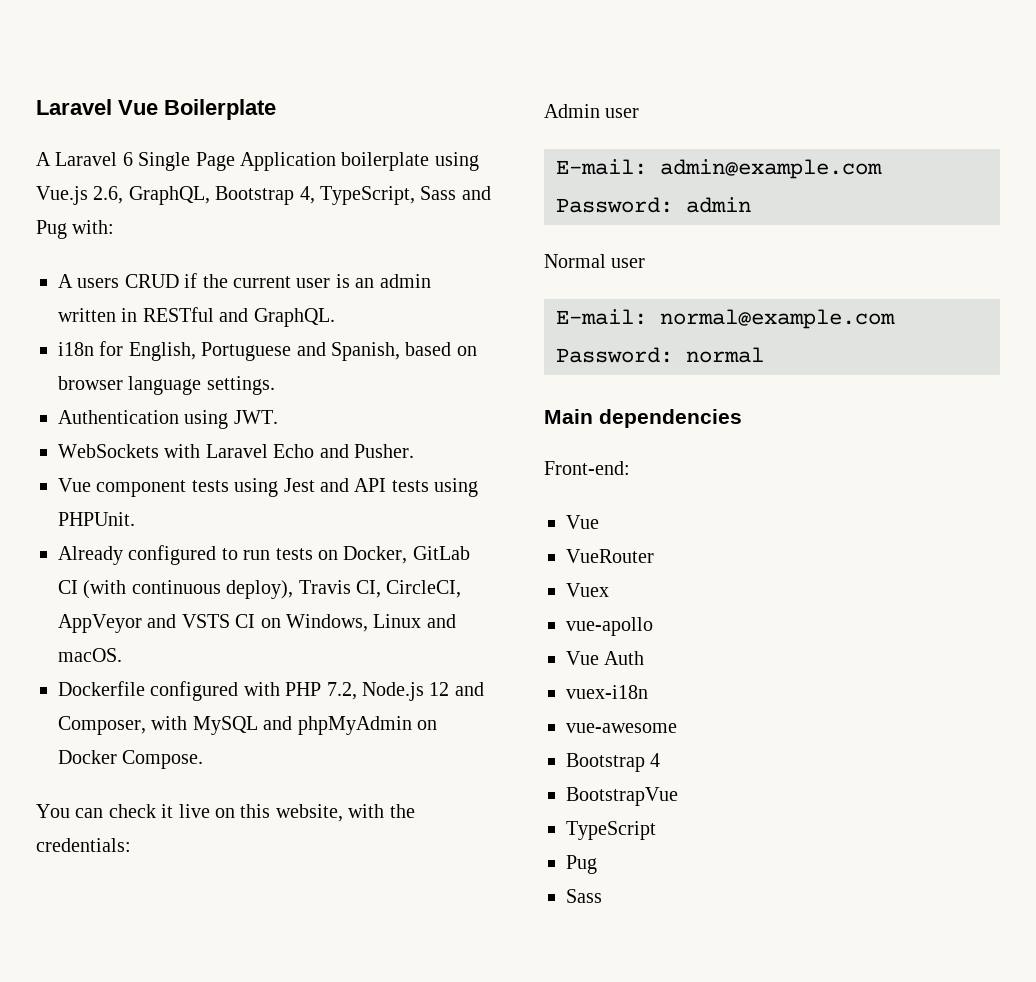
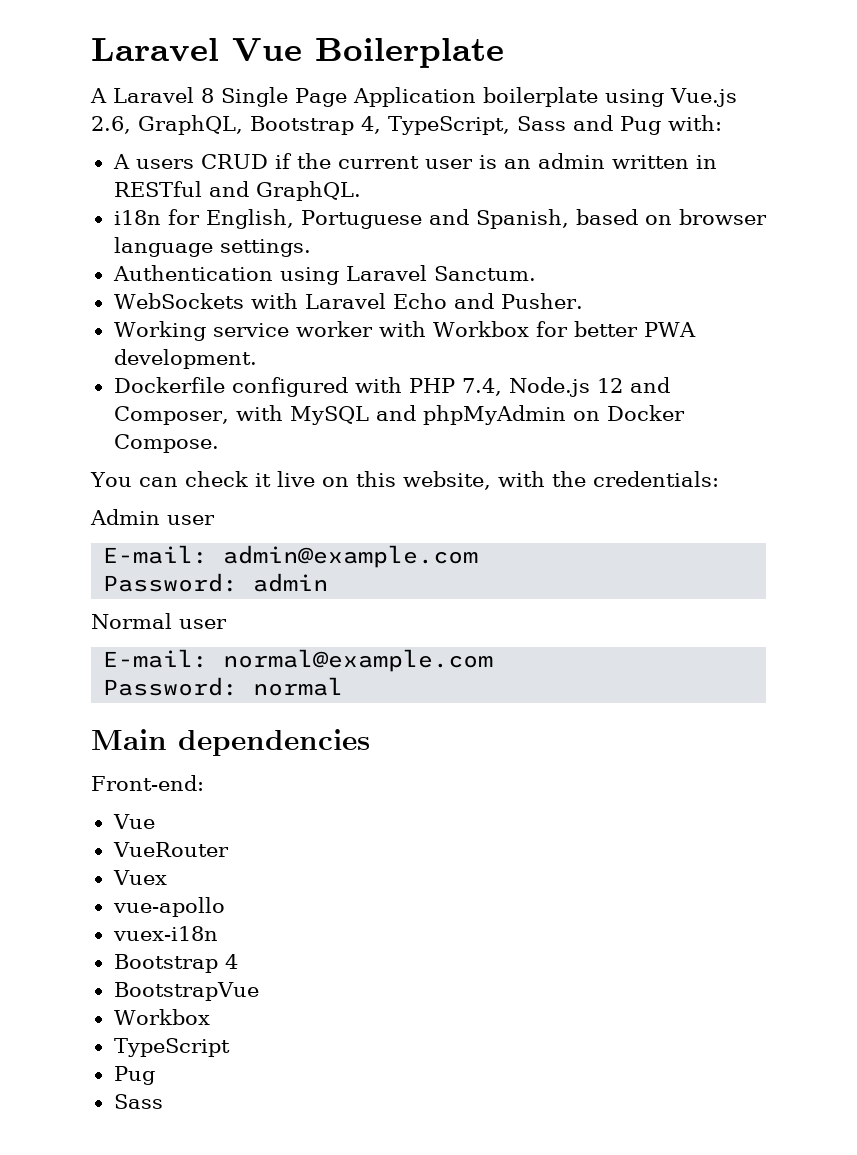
- A Laravel 6 Single Page Application boilerplate using Vue.js 2.6, GraphQL, Bootstrap 4, TypeScript, Sass and Pug with:
+ A Laravel 8 Single Page Application boilerplate using Vue.js 2.6, GraphQL, Bootstrap 4, TypeScript, Sass and Pug with:
- Authentication using JWT.
+ Authentication using Laravel Sanctum.
- Vue component tests using Jest and API tests using PHPUnit.
- Already configured to run tests on Docker, GitLab CI (with continuous deploy), Travis CI, CircleCI, AppVeyor and VSTS CI on Windows, Linux and macOS.
+ Working service worker with Workbox for better PWA development.
- Dockerfile configured with PHP 7.2, Node.js 12 and Composer, with MySQL and phpMyAdmin on Docker Compose.
+ Dockerfile configured with PHP 7.4, Node.js 12 and Composer, with MySQL and phpMyAdmin on Docker Compose.
- Vue Auth
- vue-awesome
  BootstrapVue
+ Workbox

